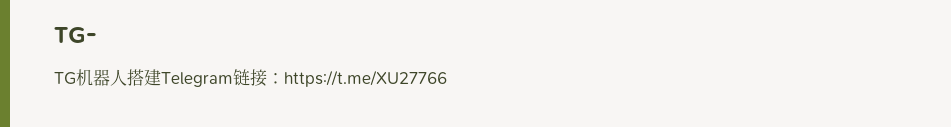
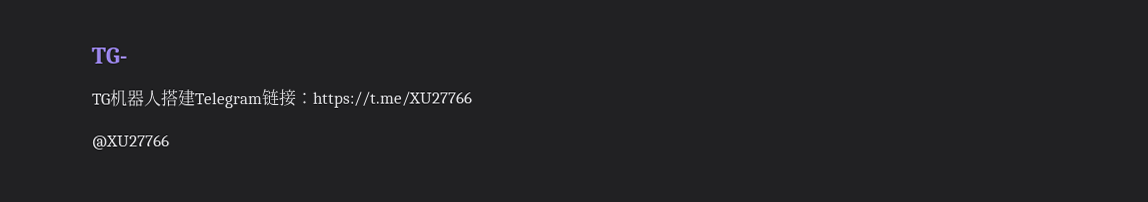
+ @XU27766

